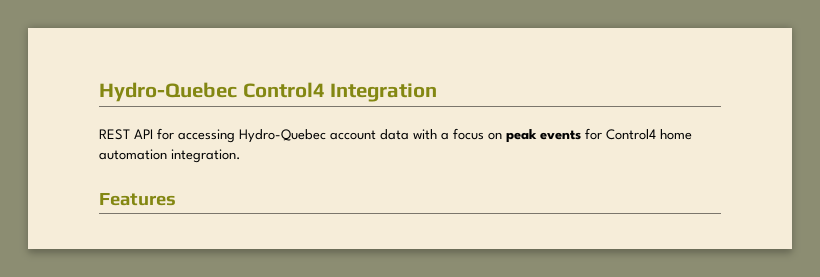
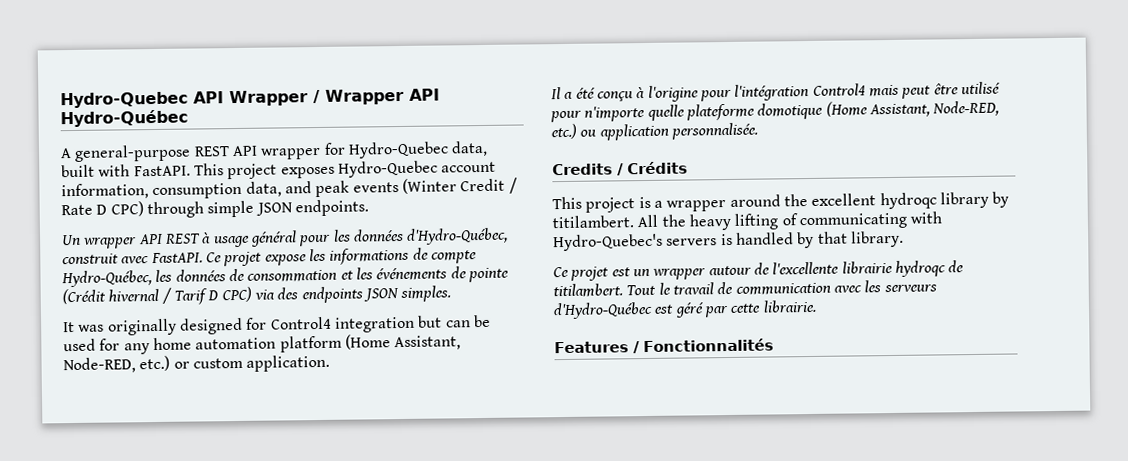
- Hydro-Quebec Control4 Integration
- REST API for accessing Hydro-Quebec account data with a focus on peak events for Control4 home automation integration.
+ Hydro-Quebec API Wrapper / Wrapper API Hydro-Québec
+ A general-purpose REST API wrapper for Hydro-Quebec data, built with FastAPI. This project exposes Hydro-Quebec account information, consumption data, and peak events (Winter Credit / Rate D CPC) through simple JSON endpoints.
+ Un wrapper API REST à usage général pour les données d'Hydro-Québec, construit avec FastAPI. Ce projet expose les informations de compte Hydro-Québec, les données de consommation et les événements de pointe (Crédit hivernal / Tarif D CPC) via des endpoints JSON simples.
+ It was originally designed for Control4 integration but can be used for any home automation platform (Home Assistant, Node-RED, etc.) or custom application.
+ Il a été conçu à l'origine pour l'intégration Control4 mais peut être utilisé pour n'importe quelle plateforme domotique (Home Assistant, Node-RED, etc.) ou application personnalisée.
+ Credits / Crédits
+ This project is a wrapper around the excellent hydroqc library by titilambert. All the heavy lifting of communicating with Hydro-Quebec's servers is handled by that library.
+ Ce projet est un wrapper autour de l'excellente librairie hydroqc de titilambert. Tout le travail de communication avec les serveurs d'Hydro-Québec est géré par cette librairie.
- Features
+ Features / Fonctionnalités

